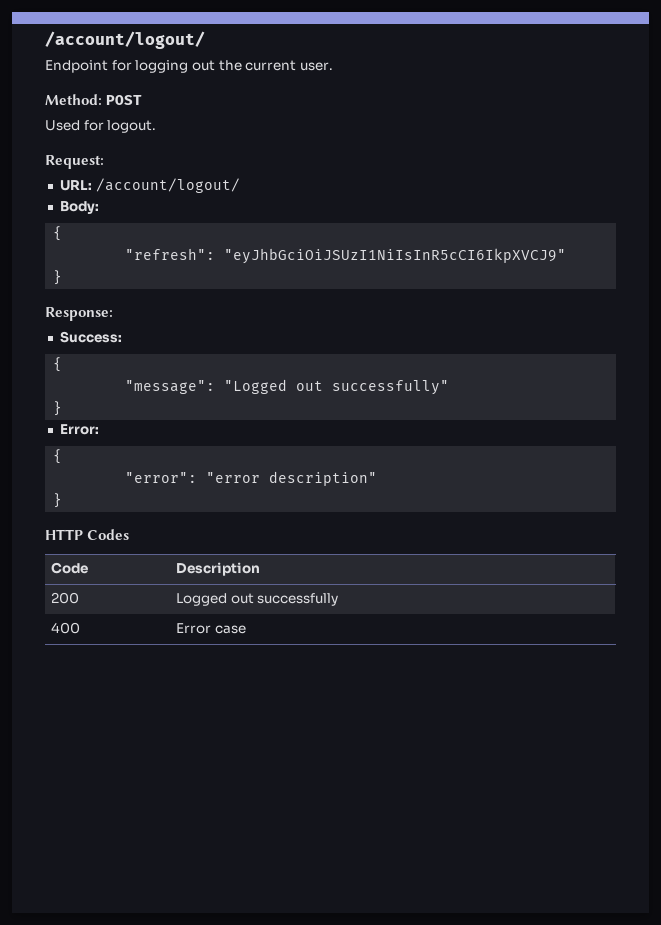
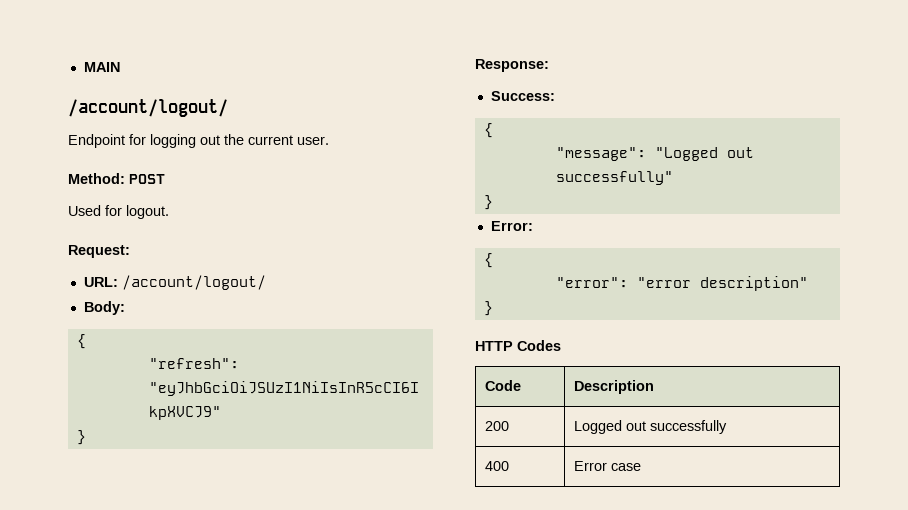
+ MAIN

